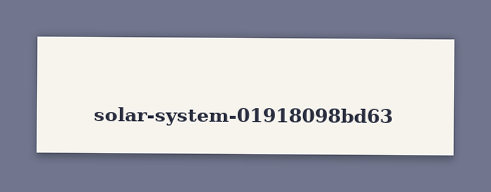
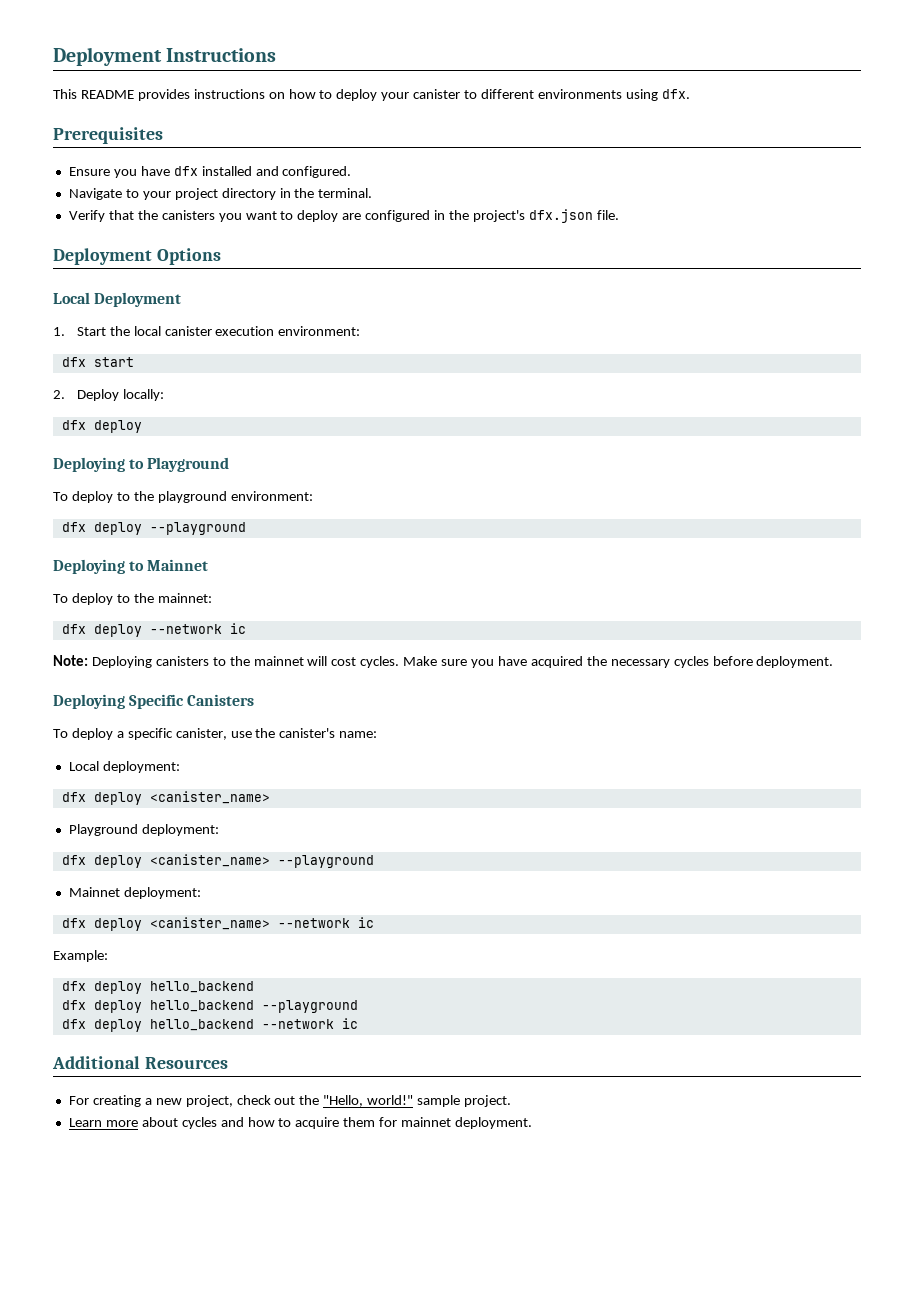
- solar-system-01918098bd63
+ Deployment Instructions
+ This README provides instructions on how to deploy your canister to different environments using dfx.
+ Prerequisites
+ Ensure you have dfx installed and configured.
+ Navigate to your project directory in the terminal.
+ Verify that the canisters you want to deploy are configured in the project's dfx.json file.
+ Deployment Options
+ Local Deployment
+ 1. Start the local canister execution environment:
+ dfx start
+ 2. Deploy locally:
+ dfx deploy
+ Deploying to Playground
+ To deploy to the playground environment:
+ dfx deploy --playground
+ Deploying to Mainnet
+ To deploy to the mainnet:
+ dfx deploy --network ic
+ Note: Deploying canisters to the mainnet will cost cycles. Make sure you have acquired the necessary cycles before deployment.
+ Deploying Specific Canisters
+ To deploy a specific canister, use the canister's name:
+ Local deployment:
+ dfx deploy <canister_name>
+ Playground deployment:
+ dfx deploy <canister_name> --playground
+ Mainnet deployment:
+ dfx deploy <canister_name> --network ic
+ Example:
+ dfx deploy hello_backend
+ dfx deploy hello_backend --playground
+ dfx deploy hello_backend --network ic
+ Additional Resources
+ For creating a new project, check out the "Hello, world!" sample project.
+ Learn more about cycles and how to acquire them for mainnet deployment.

